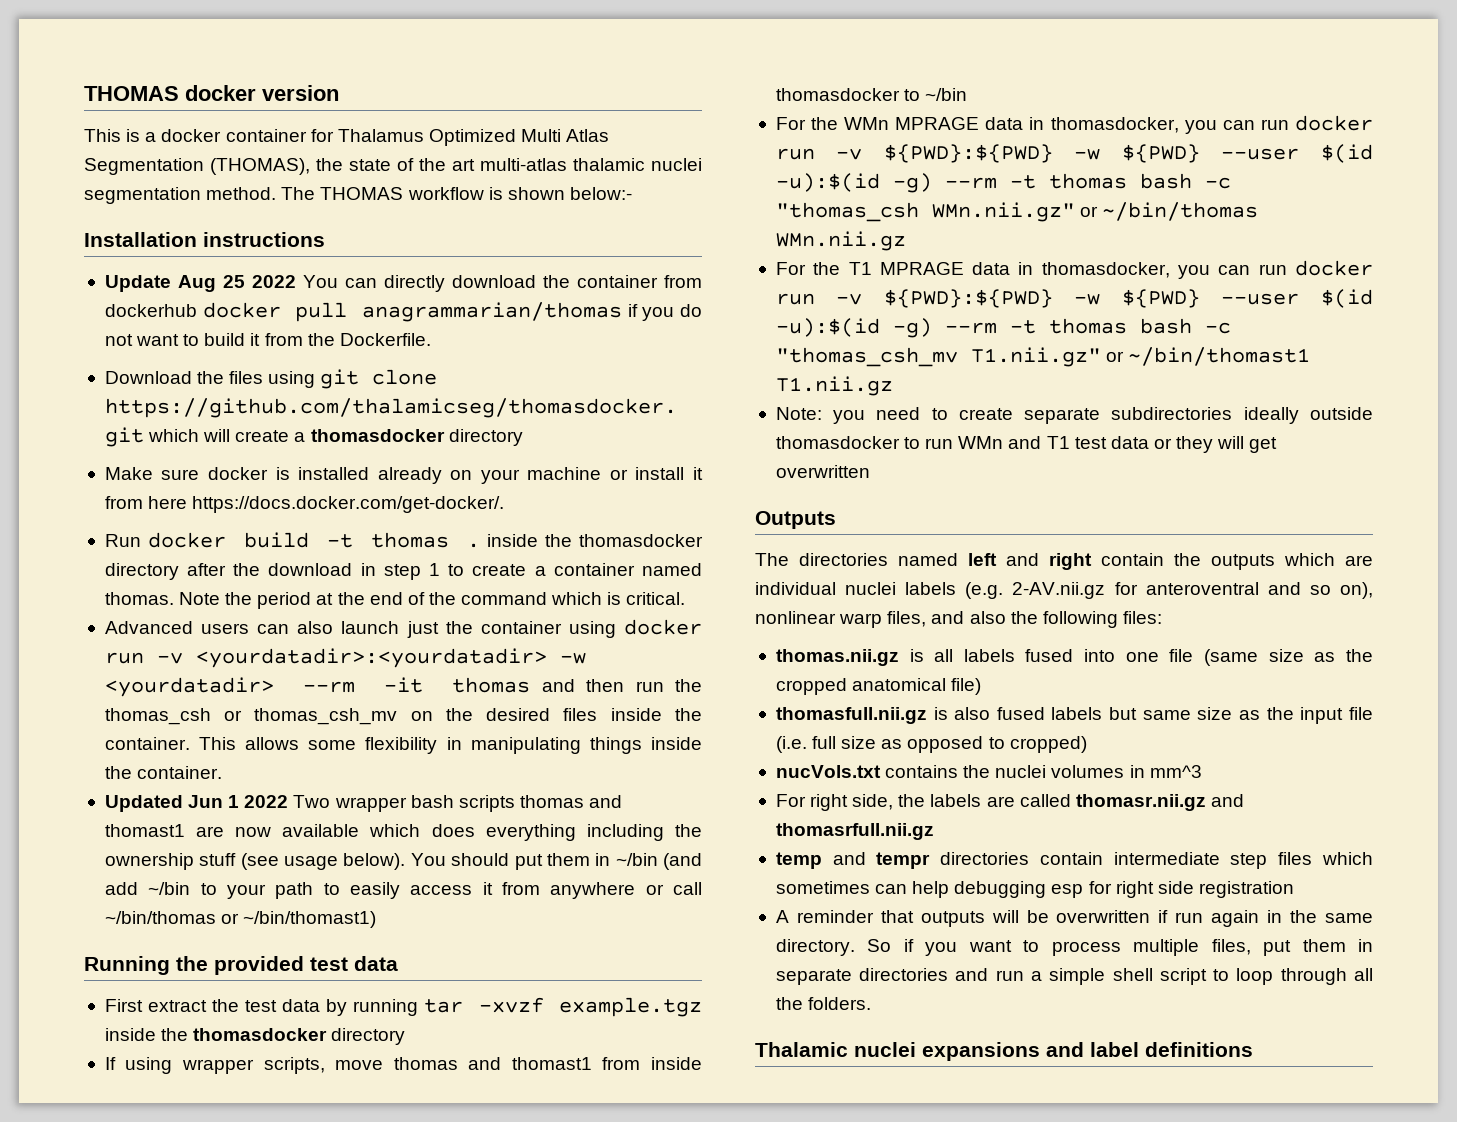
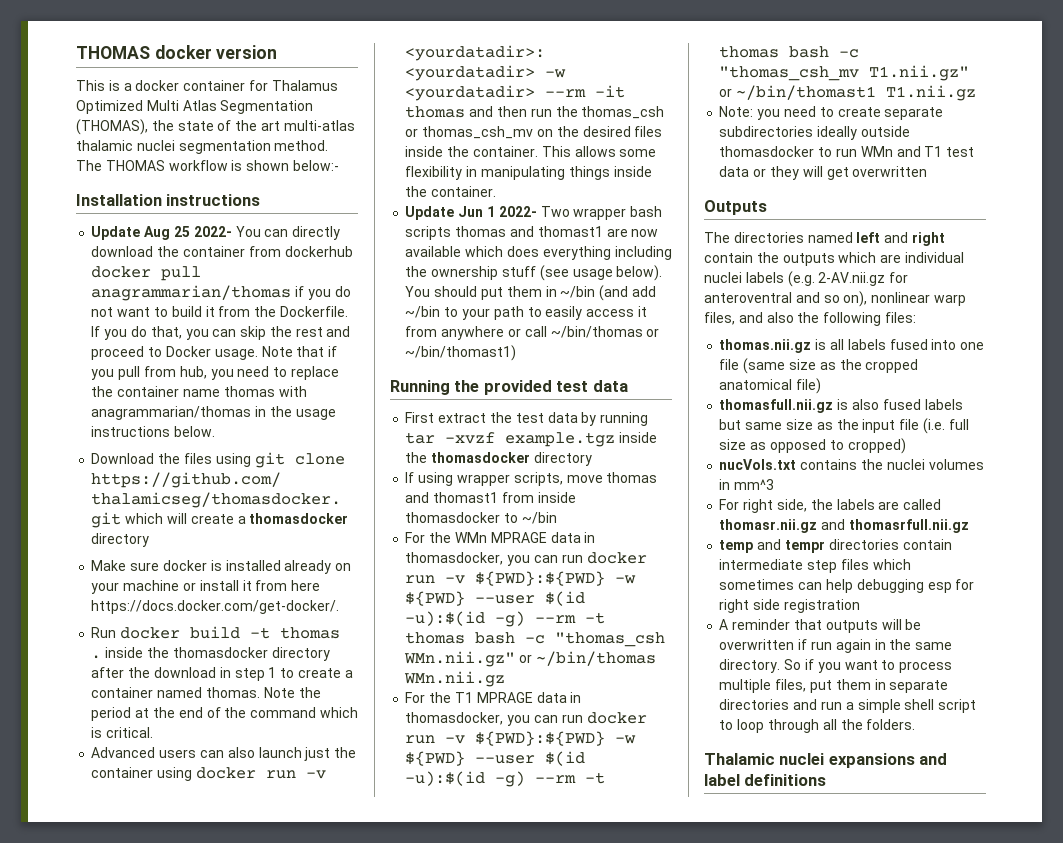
- Update Aug 25 2022 You can directly download the container from dockerhub docker pull anagrammarian/thomas if you do not want to build it from the Dockerfile.
+ Update Aug 25 2022- You can directly download the container from dockerhub docker pull anagrammarian/thomas if you do not want to build it from the Dockerfile. If you do that, you can skip the rest and proceed to Docker usage. Note that if you pull from hub, you need to replace the container name thomas with anagrammarian/thomas in the usage instructions below.
- Updated Jun 1 2022 Two wrapper bash scripts thomas and thomast1 are now available which does everything including the ownership stuff (see usage below).
+ Update Jun 1 2022- Two wrapper bash scripts thomas and thomast1 are now available which does everything including the ownership stuff (see usage below).

